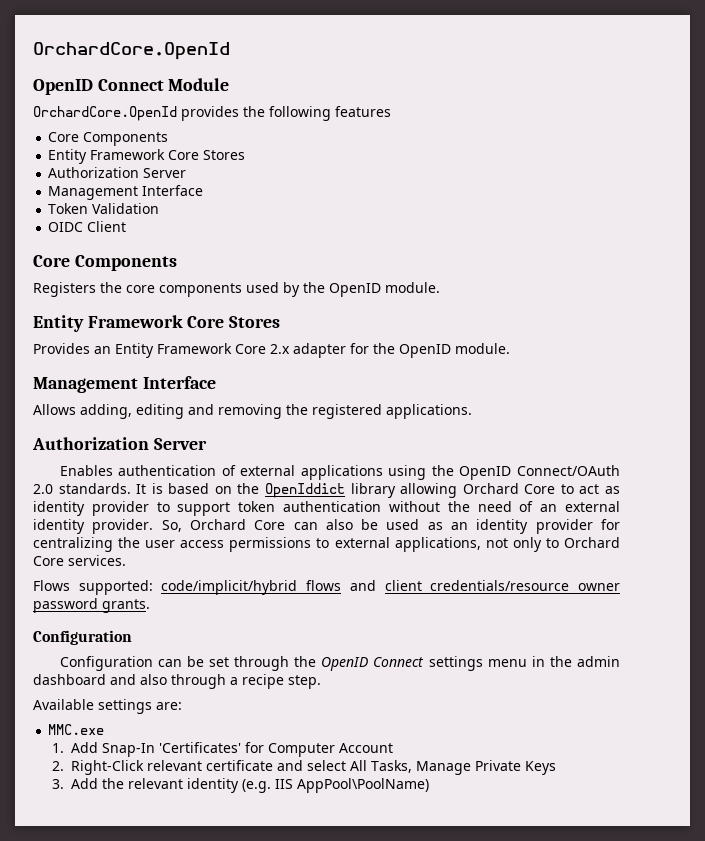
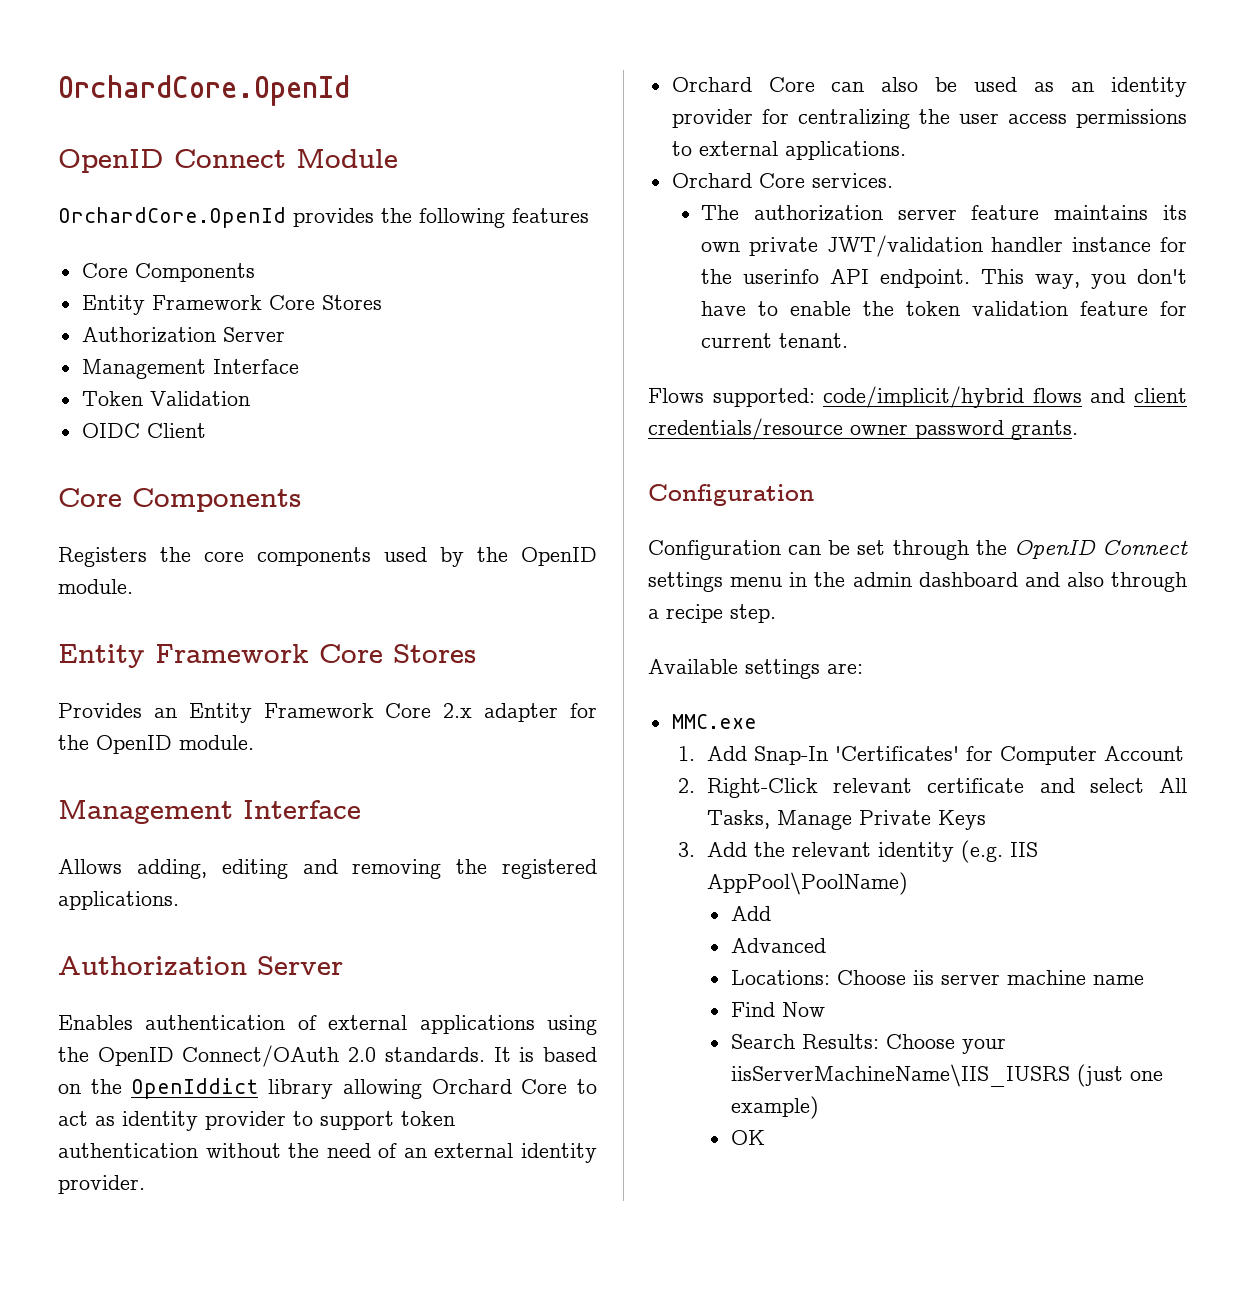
- It is based on the OpenIddict library allowing Orchard Core to act as identity provider to support token authentication without the need of an external identity provider. So, Orchard Core can also be used as an identity provider for centralizing the user access permissions to external applications, not only to Orchard Core services.
+ It is based on the OpenIddict library allowing Orchard Core to act as identity provider to support token authentication without the need of an external identity provider.
+ Orchard Core can also be used as an identity provider for centralizing the user access permissions to external applications.
+ Orchard Core services.
+ The authorization server feature maintains its own private JWT/validation handler instance for the userinfo API endpoint. This way, you don't have to enable the token validation feature for current tenant.
  3. Add the relevant identity (e.g. IIS AppPool\PoolName)
+ Add
+ Advanced
+ Locations: Choose iis server machine name
+ Find Now
+ Search Results: Choose your iisServerMachineName\IIS_IUSRS (just one example)
+ OK

